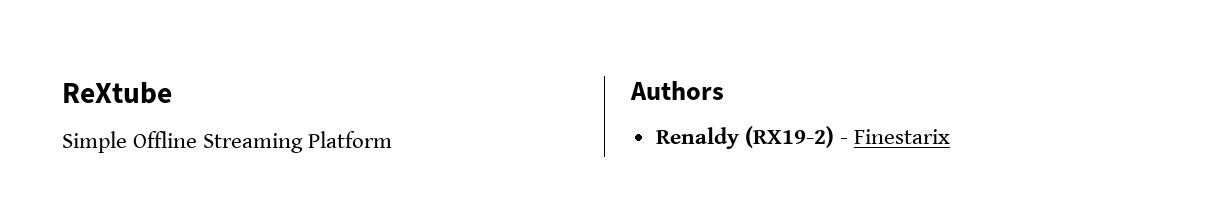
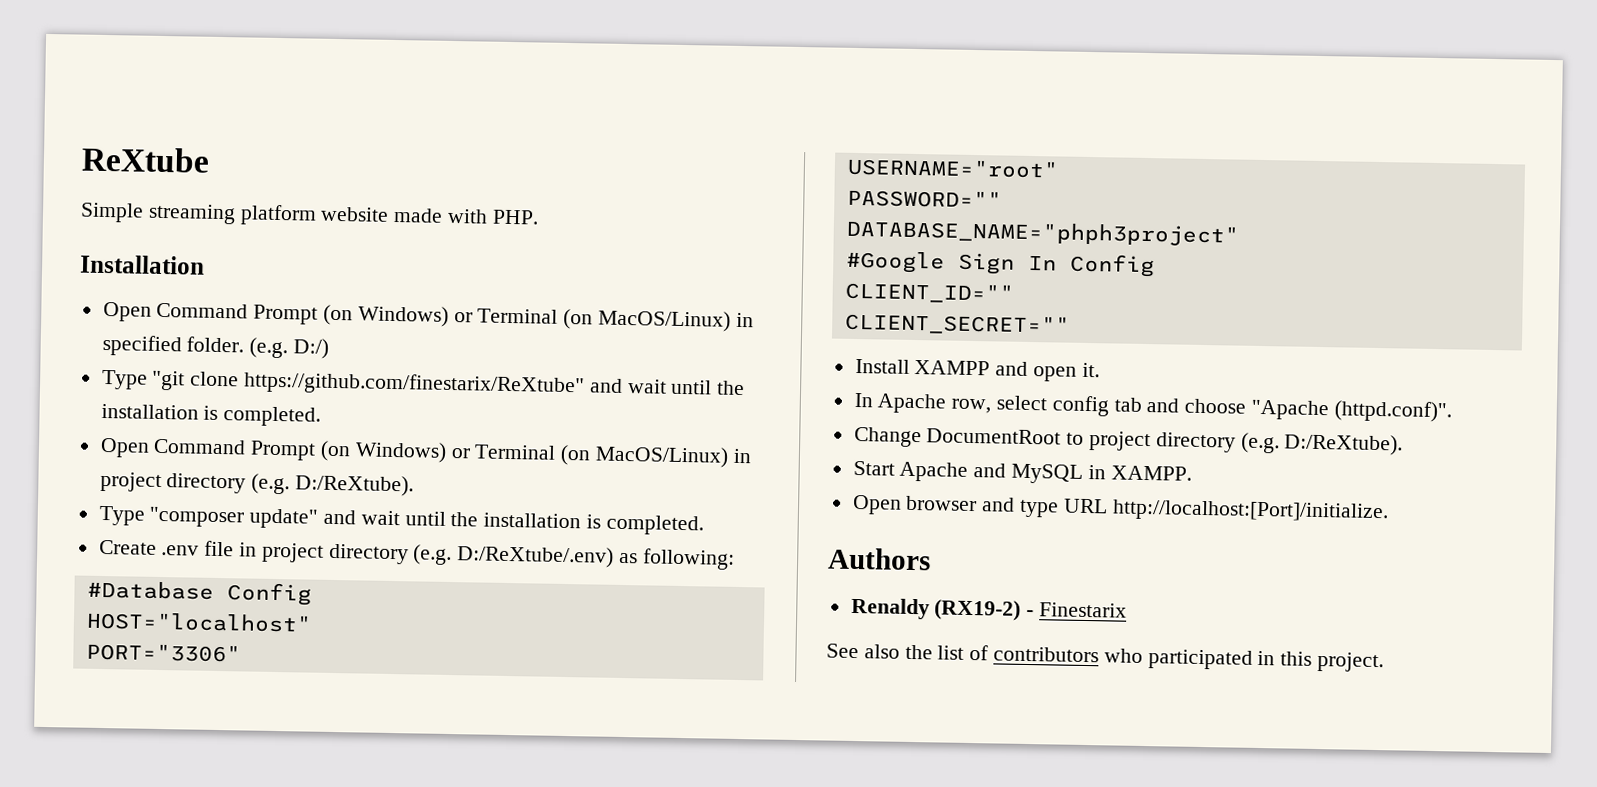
- Simple Offline Streaming Platform
+ Simple streaming platform website made with PHP.
+ Installation
+ Open Command Prompt (on Windows) or Terminal (on MacOS/Linux) in specified folder. (e.g. D:/)
+ Type "git clone https://github.com/finestarix/ReXtube" and wait until the installation is completed.
+ Open Command Prompt (on Windows) or Terminal (on MacOS/Linux) in project directory (e.g. D:/ReXtube).
+ Type "composer update" and wait until the installation is completed.
+ Create .env file in project directory (e.g. D:/ReXtube/.env) as following:
+ #Database Config
+ HOST="localhost"
+ PORT="3306"
+ USERNAME="root"
+ PASSWORD=""
+ DATABASE_NAME="phph3project"
+ #Google Sign In Config
+ CLIENT_ID=""
+ CLIENT_SECRET=""
+ Install XAMPP and open it.
+ In Apache row, select config tab and choose "Apache (httpd.conf)".
+ Change DocumentRoot to project directory (e.g. D:/ReXtube).
+ Start Apache and MySQL in XAMPP.
+ Open browser and type URL http://localhost:[Port]/initialize.
+ See also the list of contributors who participated in this project.

